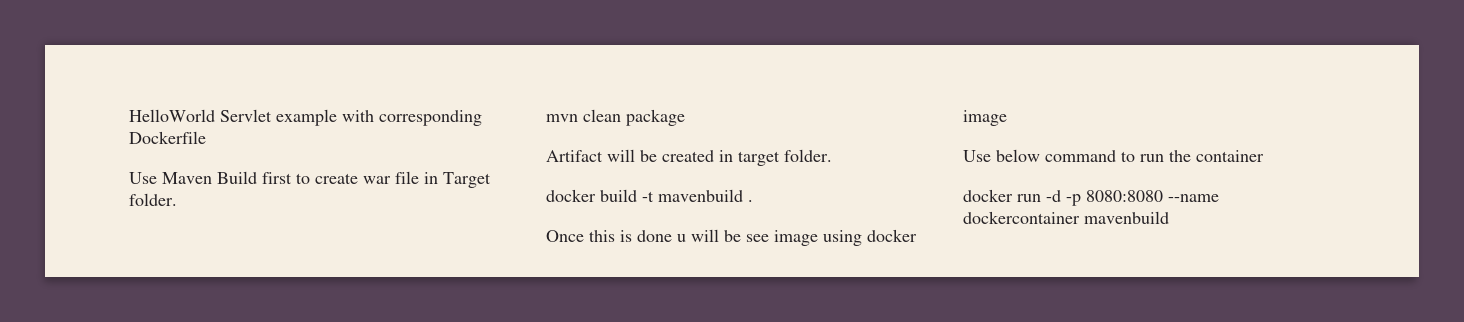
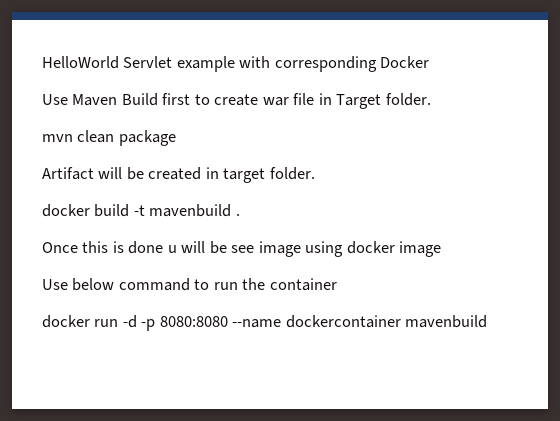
- HelloWorld Servlet example with corresponding Dockerfile
+ HelloWorld Servlet example with corresponding Docker

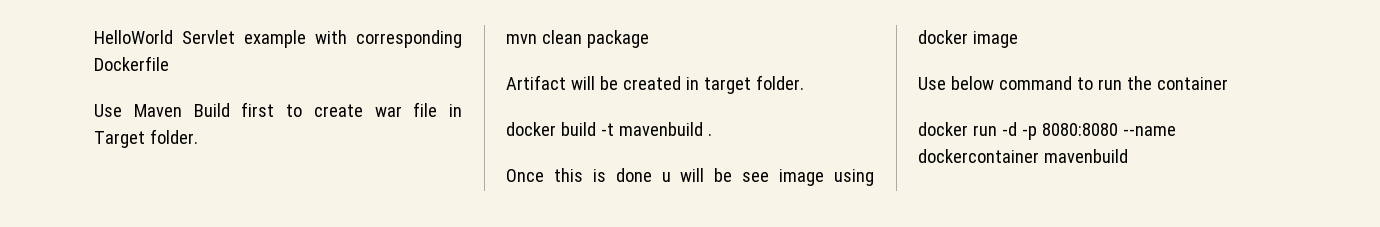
- HelloWorld Servlet example with corresponding Docker
+ HelloWorld Servlet example with corresponding Dockerfile

